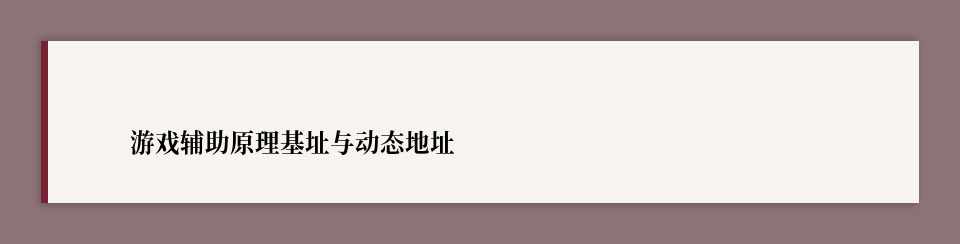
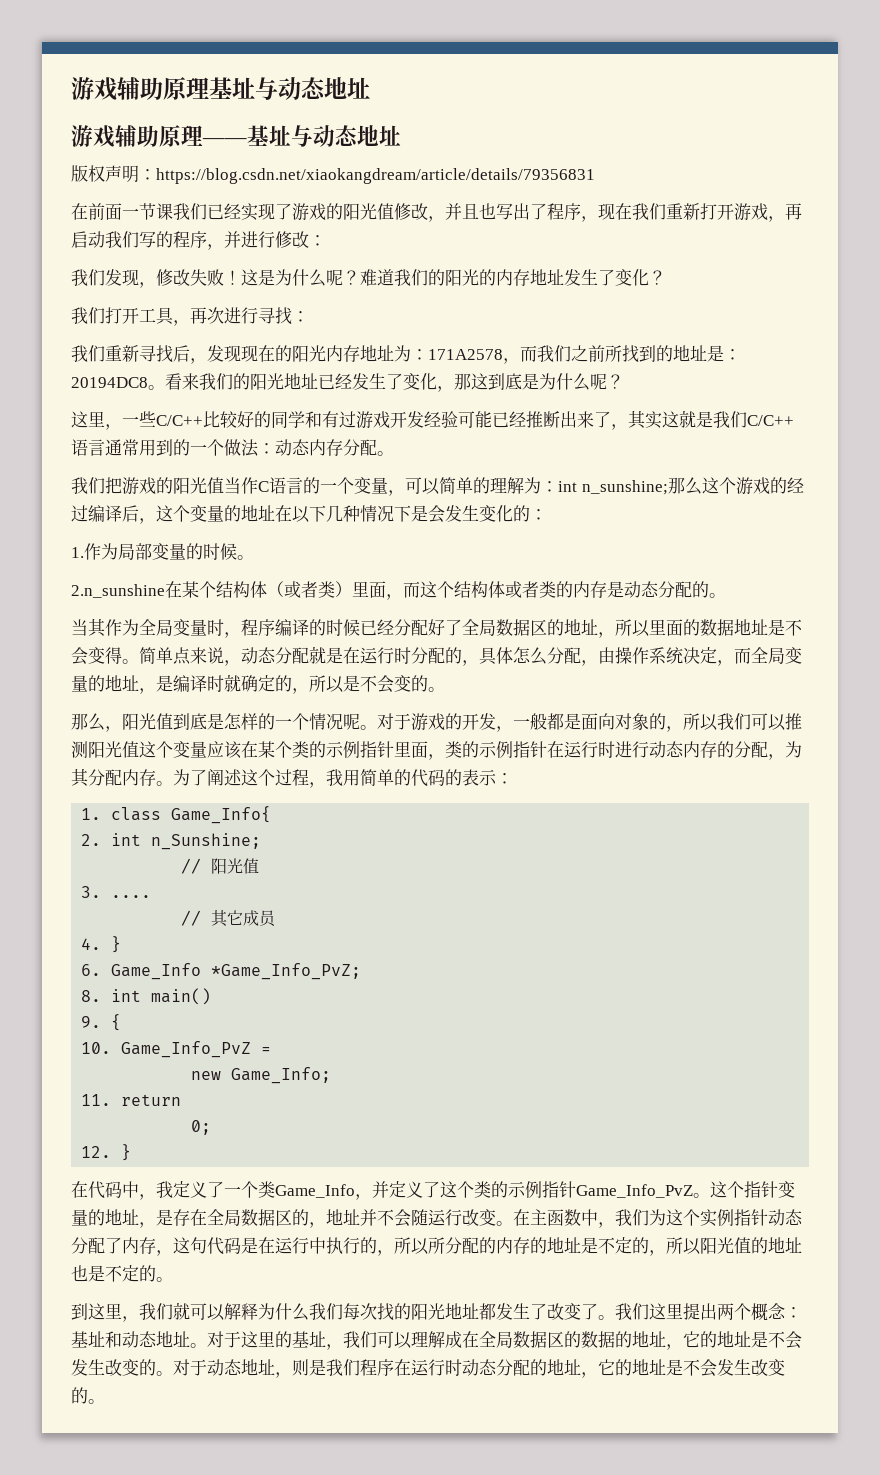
+ 游戏辅助原理——基址与动态地址
+ 版权声明：https://blog.csdn.net/xiaokangdream/article/details/79356831
+ 在前面一节课我们已经实现了游戏的阳光值修改，并且也写出了程序，现在我们重新打开游戏，再启动我们写的程序，并进行修改：
+ 我们发现，修改失败！这是为什么呢？难道我们的阳光的内存地址发生了变化？
+ 我们打开工具，再次进行寻找：
+ 我们重新寻找后，发现现在的阳光内存地址为：171A2578，而我们之前所找到的地址是：20194DC8。看来我们的阳光地址已经发生了变化，那这到底是为什么呢？
+ 这里，一些C/C++比较好的同学和有过游戏开发经验可能已经推断出来了，其实这就是我们C/C++语言通常用到的一个做法：动态内存分配。
+ 我们把游戏的阳光值当作C语言的一个变量，可以简单的理解为：int n_sunshine;那么这个游戏的经过编译后，这个变量的地址在以下几种情况下是会发生变化的：
+ 1.作为局部变量的时候。
+ 2.n_sunshine在某个结构体（或者类）里面，而这个结构体或者类的内存是动态分配的。
+ 当其作为全局变量时，程序编译的时候已经分配好了全局数据区的地址，所以里面的数据地址是不会变得。简单点来说，动态分配就是在运行时分配的，具体怎么分配，由操作系统决定，而全局变量的地址，是编译时就确定的，所以是不会变的。
+ 那么，阳光值到底是怎样的一个情况呢。对于游戏的开发，一般都是面向对象的，所以我们可以推测阳光值这个变量应该在某个类的示例指针里面，类的示例指针在运行时进行动态内存的分配，为其分配内存。为了阐述这个过程，我用简单的代码的表示：
+ 1. class Game_Info{
+ 2. int n_Sunshine;
+ // 阳光值
+ 3. ....
+ // 其它成员
+ 4. }
+ 6. Game_Info *Game_Info_PvZ;
+ 8. int main()
+ 9. {
+ 10. Game_Info_PvZ =
+ new Game_Info;
+ 11. return
+ 0;
+ 12. }
+ 在代码中，我定义了一个类Game_Info，并定义了这个类的示例指针Game_Info_PvZ。这个指针变量的地址，是存在全局数据区的，地址并不会随运行改变。在主函数中，我们为这个实例指针动态分配了内存，这句代码是在运行中执行的，所以所分配的内存的地址是不定的，所以阳光值的地址也是不定的。
+ 到这里，我们就可以解释为什么我们每次找的阳光地址都发生了改变了。我们这里提出两个概念：基址和动态地址。对于这里的基址，我们可以理解成在全局数据区的数据的地址，它的地址是不会发生改变的。对于动态地址，则是我们程序在运行时动态分配的地址，它的地址是不会发生改变的。

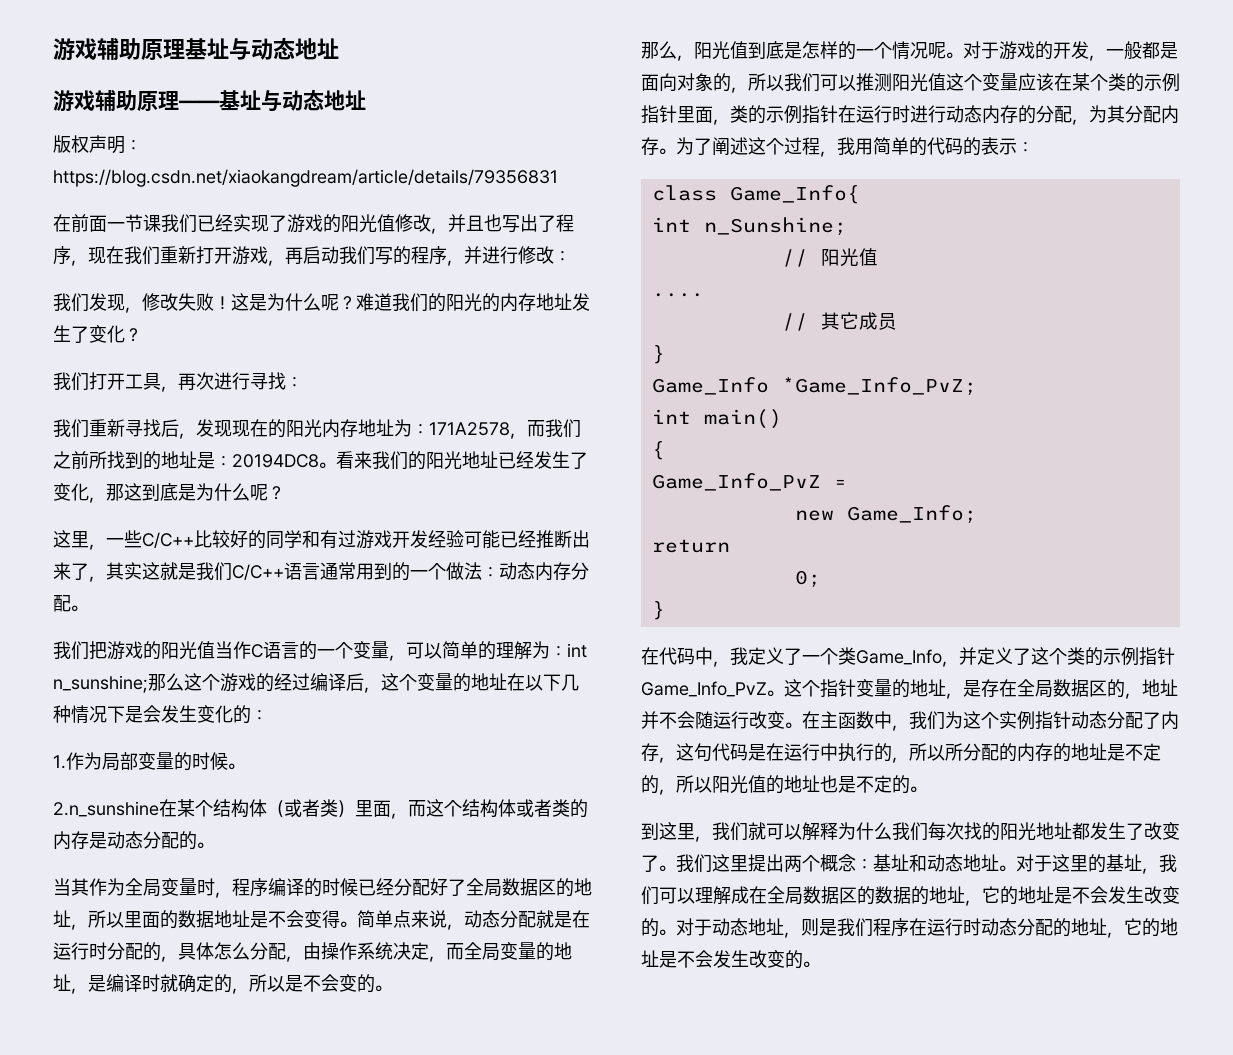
- 1. class Game_Info{
+ class Game_Info{
- 2. int n_Sunshine;
+ int n_Sunshine;
- 3. ....
+ ....
  // 其它成员
- 4. }
- 6. Game_Info *Game_Info_PvZ;
+ }
+ Game_Info *Game_Info_PvZ;
- 8. int main()
+ int main()
- 9. {
+ {
- 10. Game_Info_PvZ =
+ Game_Info_PvZ =
- 11. return
+ return
  0;
- 12. }
+ }

